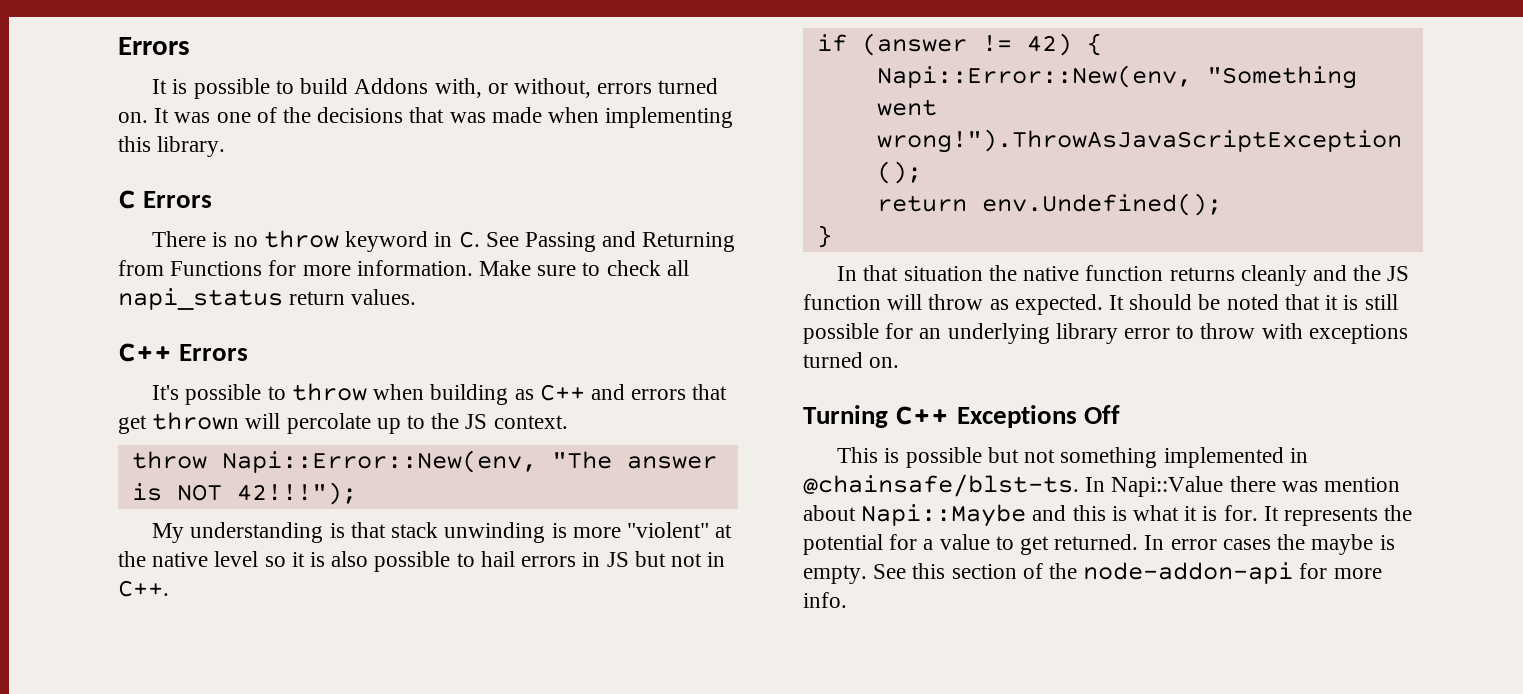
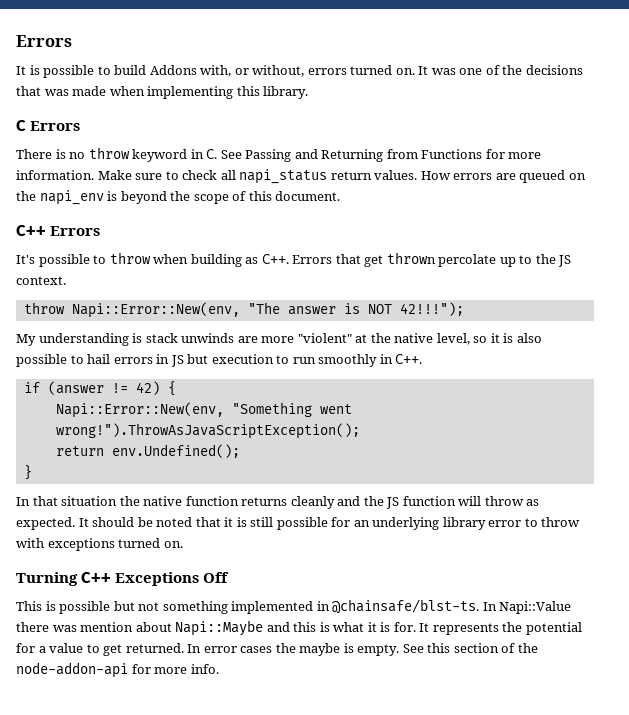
+ How errors are queued on the napi_env is beyond the scope of this document.
- It's possible to throw when building as C++ and errors that get thrown will percolate up to the JS context.
+ It's possible to throw when building as C++. Errors that get thrown percolate up to the JS context.
- My understanding is that stack unwinding is more "violent" at the native level so it is also possible to hail errors in JS but not in C++.
+ My understanding is stack unwinds are more "violent" at the native level, so it is also possible to hail errors in JS but execution to run smoothly in C++.

